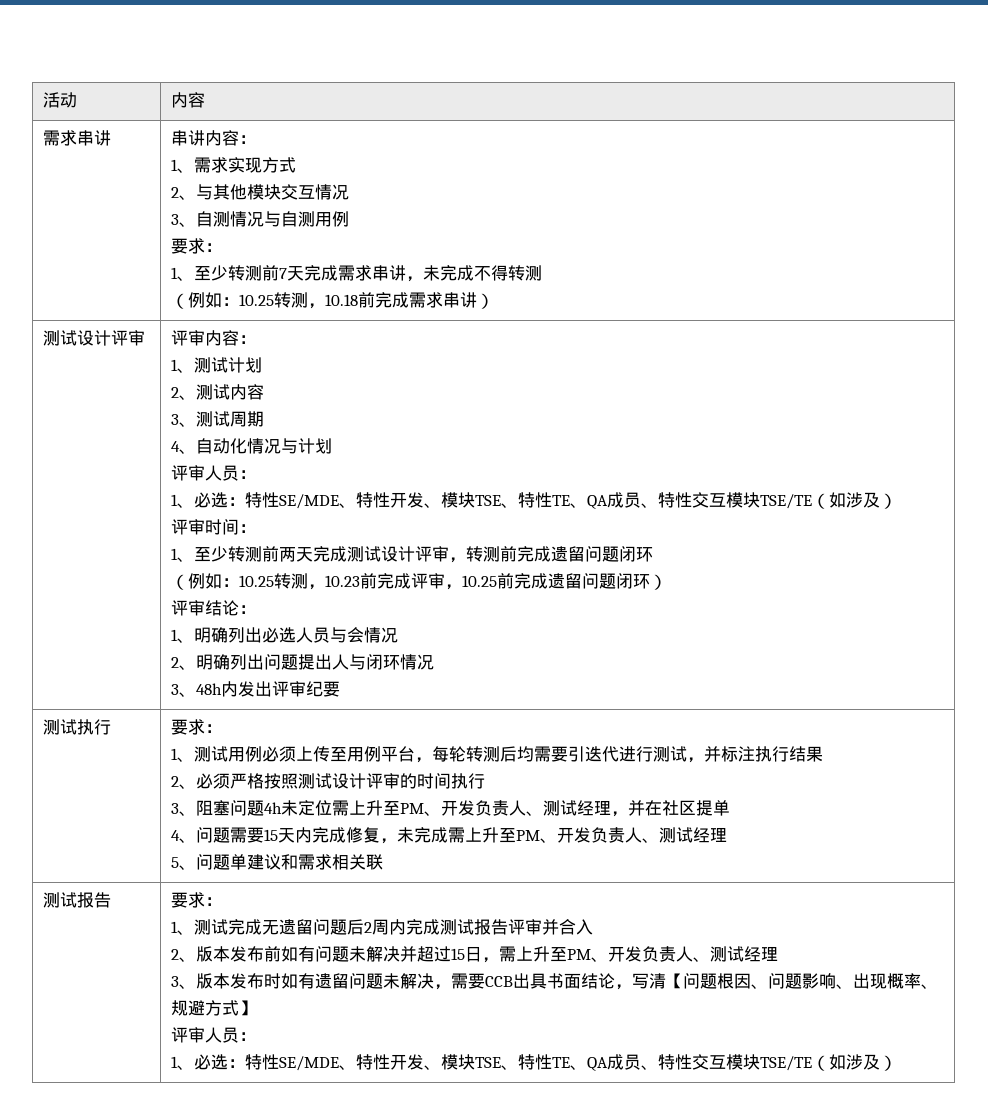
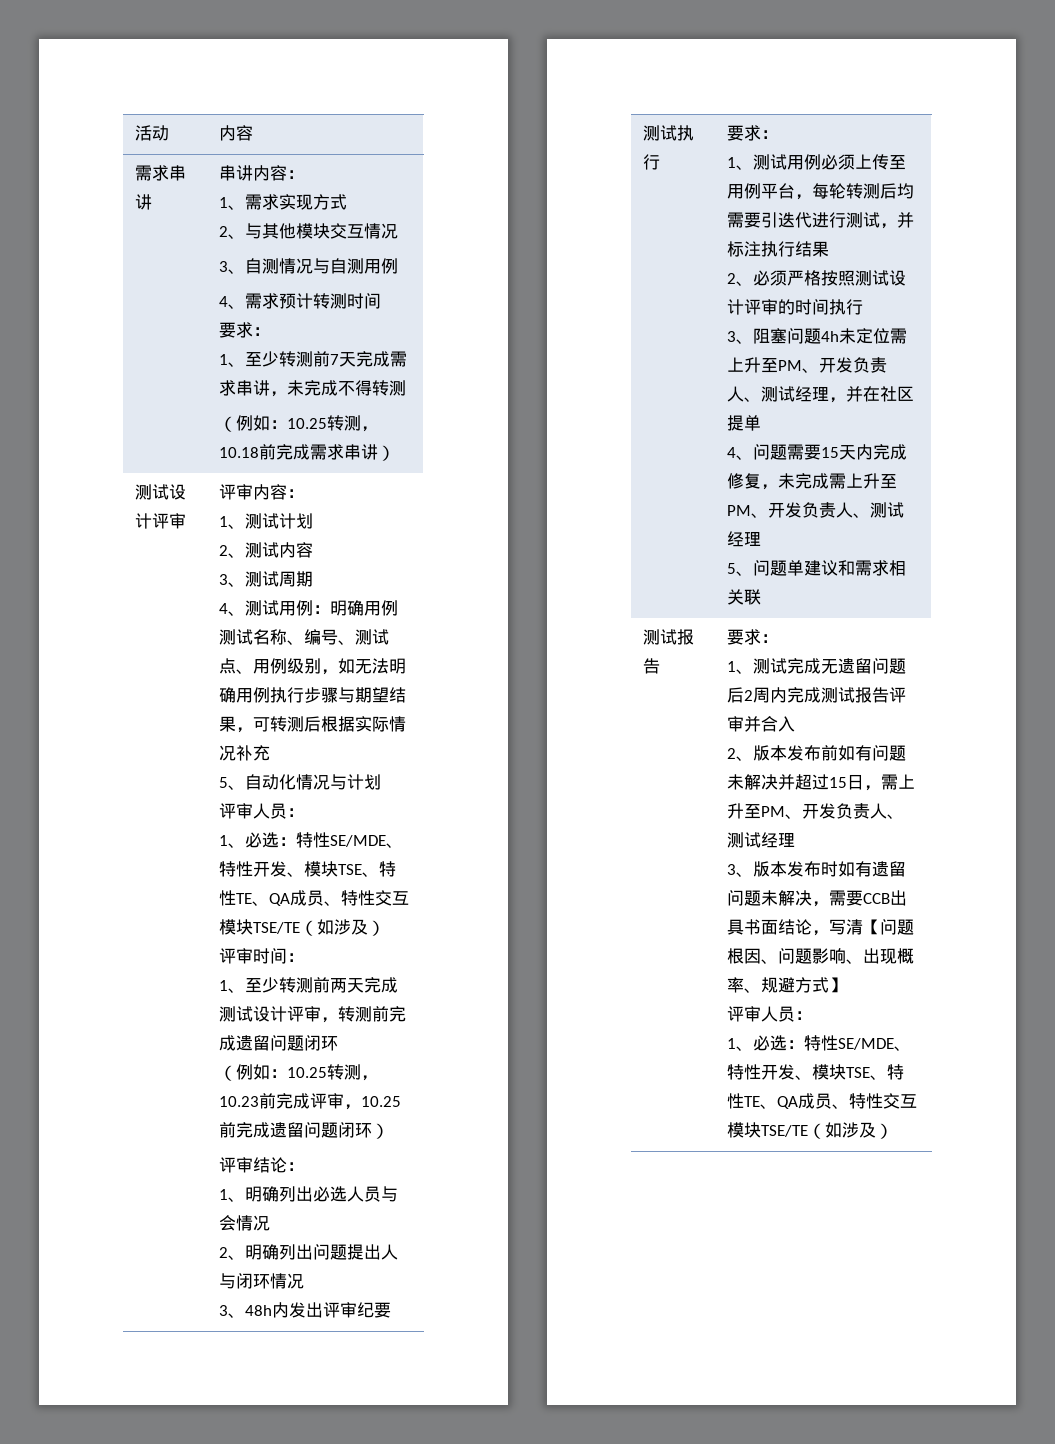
+ 4、需求预计转测时间
- 4、自动化情况与计划
+ 4、测试用例：明确用例测试名称、编号、测试点、用例级别，如无法明确用例执行步骤与期望结果，可转测后根据实际情况补充
+ 5、自动化情况与计划

